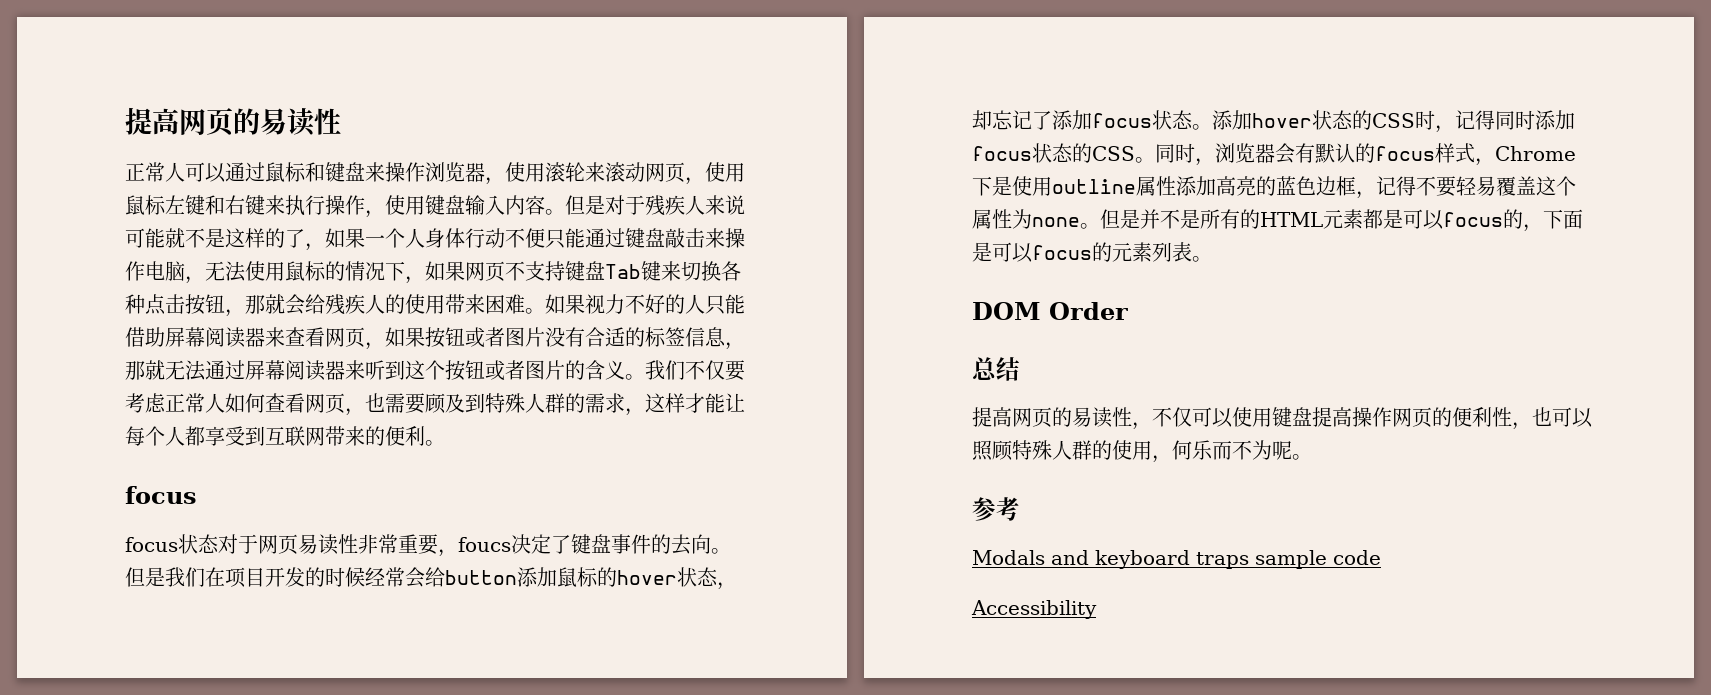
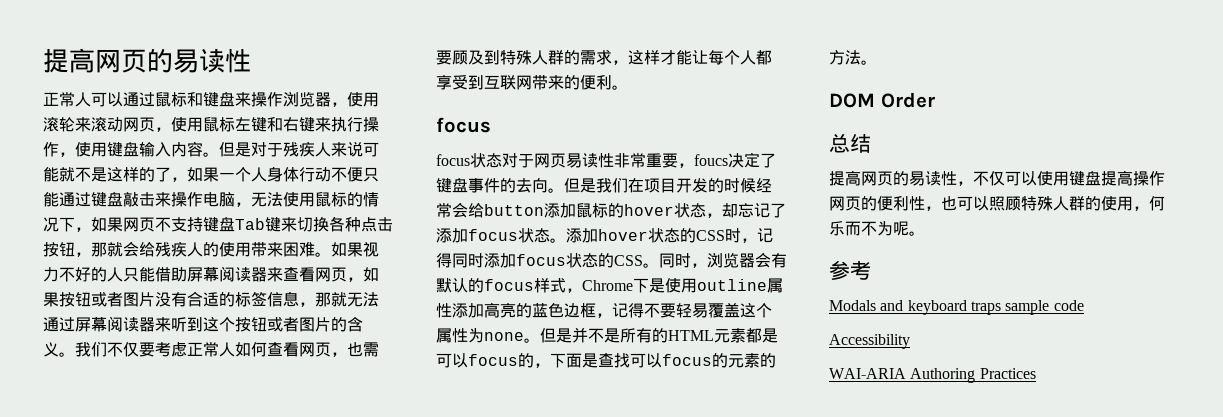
- 但是并不是所有的HTML元素都是可以focus的，下面是可以focus的元素列表。
+ 但是并不是所有的HTML元素都是可以focus的，下面是查找可以focus的元素的方法。
+ WAI-ARIA Authoring Practices

